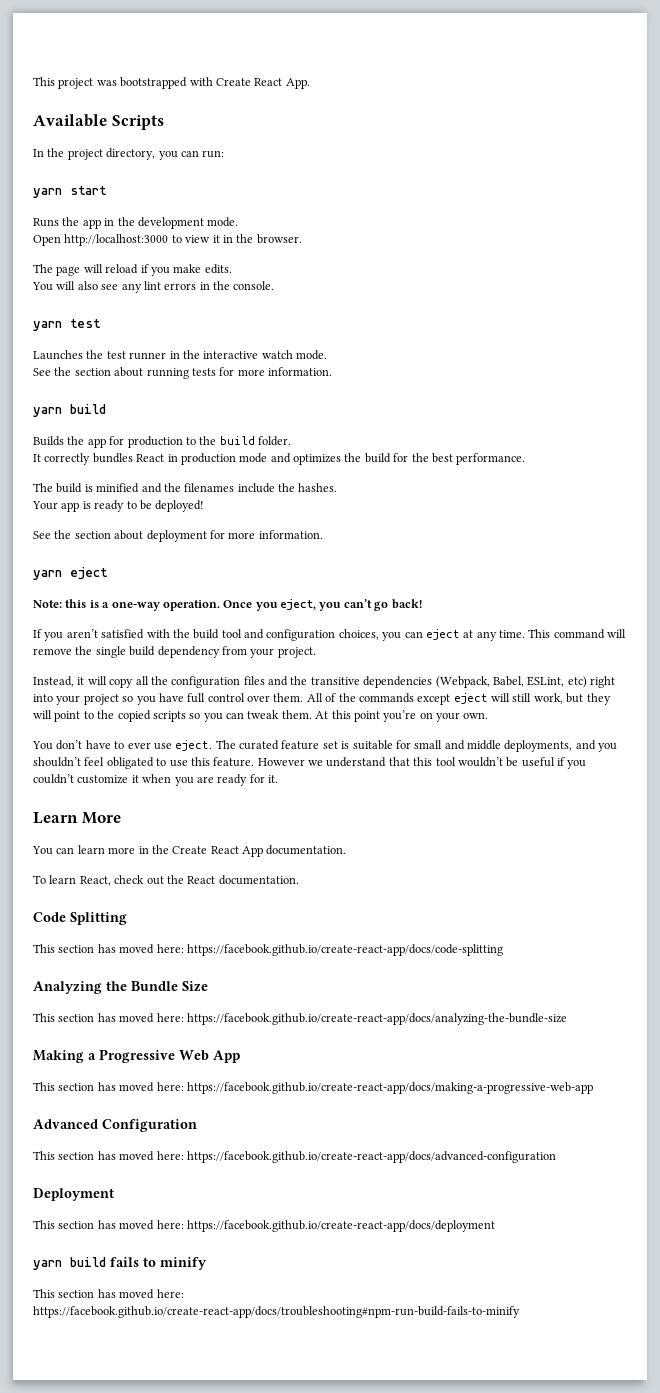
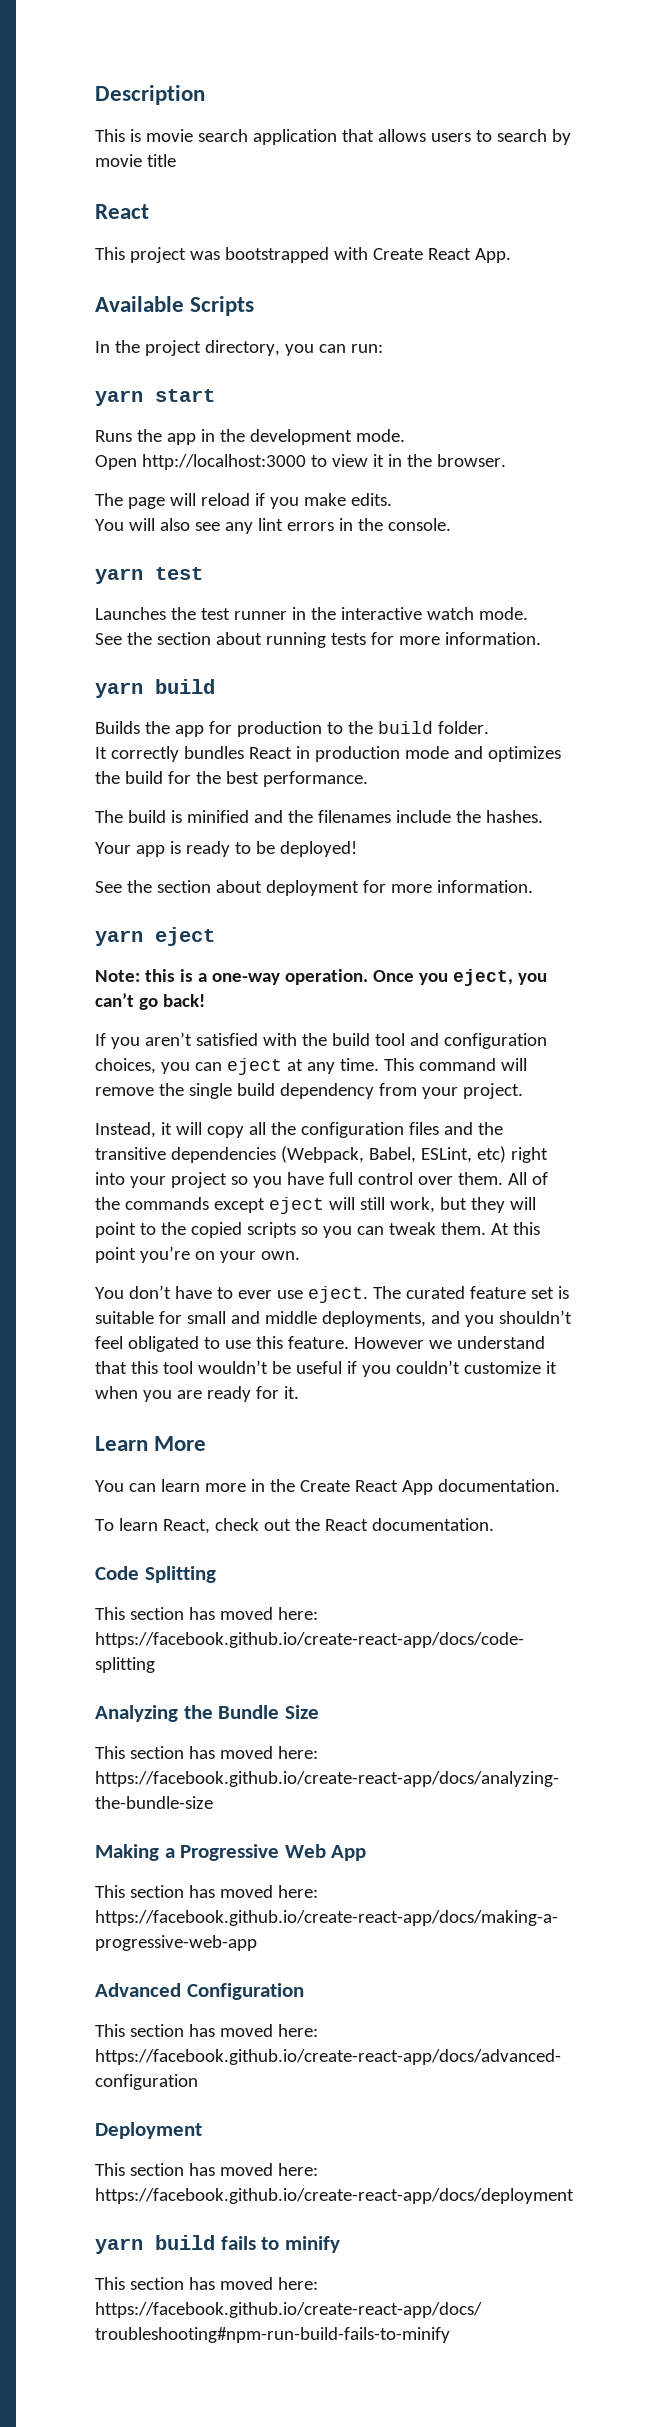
+ Description
+ This is movie search application that allows users to search by movie title
+ React

